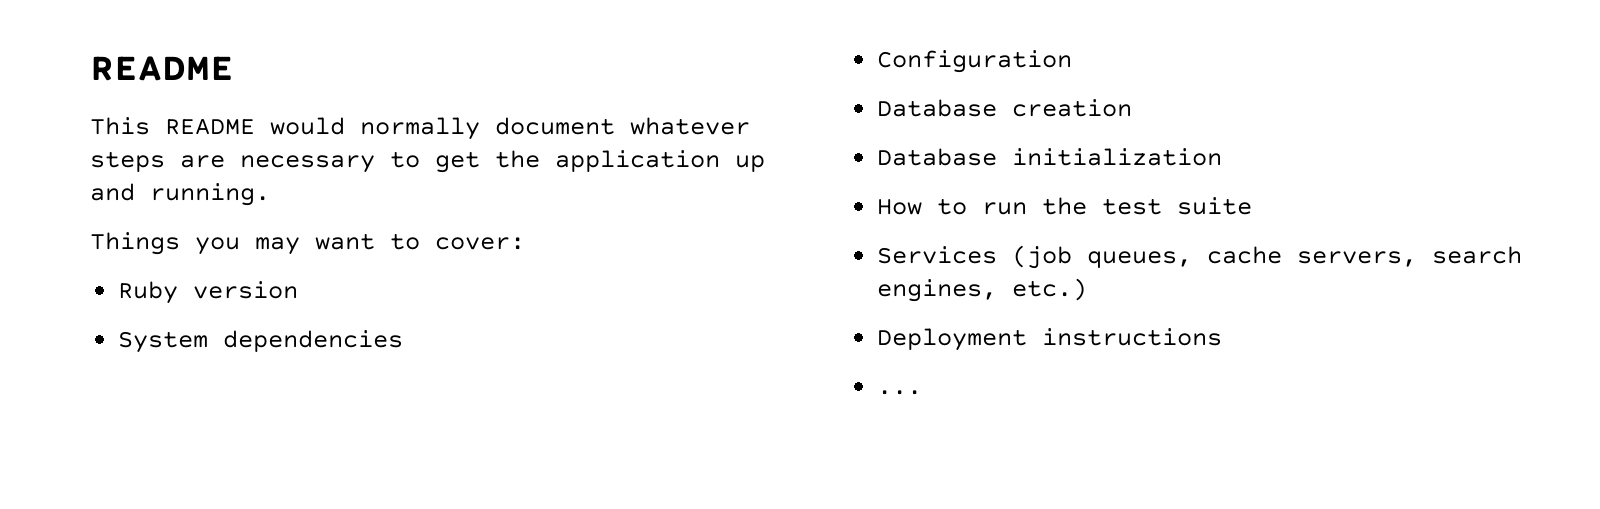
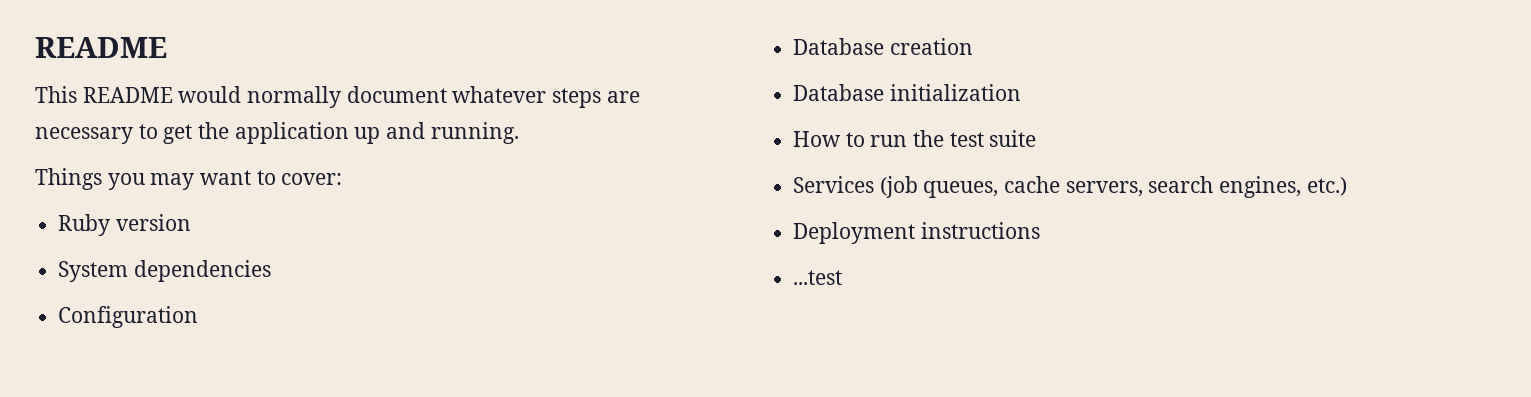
- ...
+ ...test

